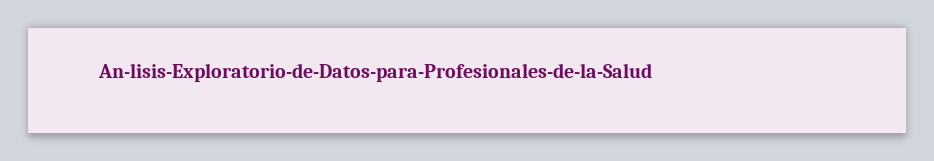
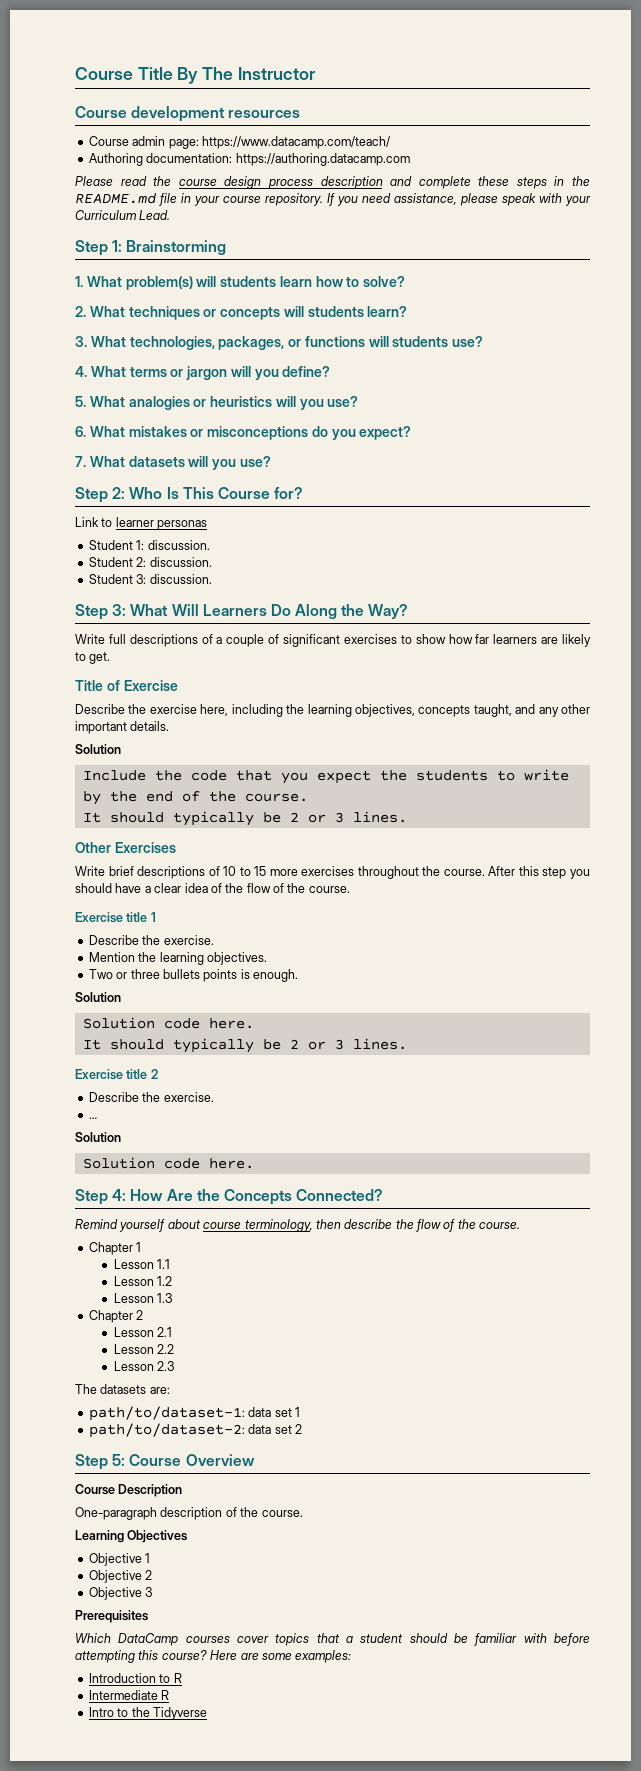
- An-lisis-Exploratorio-de-Datos-para-Profesionales-de-la-Salud
+ Course Title By The Instructor
+ Course development resources
+ Course admin page: https://www.datacamp.com/teach/
+ Authoring documentation: https://authoring.datacamp.com
+ Please read the course design process description and complete these steps in the README.md file in your course repository. If you need assistance, please speak with your Curriculum Lead.
+ Step 1: Brainstorming
+ 1. What problem(s) will students learn how to solve?
+ 2. What techniques or concepts will students learn?
+ 3. What technologies, packages, or functions will students use?
+ 4. What terms or jargon will you define?
+ 5. What analogies or heuristics will you use?
+ 6. What mistakes or misconceptions do you expect?
+ 7. What datasets will you use?
+ Step 2: Who Is This Course for?
+ Link to learner personas
+ Student 1: discussion.
+ Student 2: discussion.
+ Student 3: discussion.
+ Step 3: What Will Learners Do Along the Way?
+ Write full descriptions of a couple of significant exercises to show how far learners are likely to get.
+ Title of Exercise
+ Describe the exercise here, including the learning objectives, concepts taught, and any other important details.
+ Solution
+ Include the code that you expect the students to write by the end of the course.
+ It should typically be 2 or 3 lines.
+ Other Exercises
+ Write brief descriptions of 10 to 15 more exercises throughout the course. After this step you should have a clear idea of the flow of the course.
+ Exercise title 1
+ Describe the exercise.
+ Mention the learning objectives.
+ Two or three bullets points is enough.
+ Solution
+ Solution code here.
+ It should typically be 2 or 3 lines.
+ Exercise title 2
+ Describe the exercise.
+ …
+ Solution
+ Solution code here.
+ Step 4: How Are the Concepts Connected?
+ Remind yourself about course terminology, then describe the flow of the course.
+ Chapter 1
+ Lesson 1.1
+ Lesson 1.2
+ Lesson 1.3
+ Chapter 2
+ Lesson 2.1
+ Lesson 2.2
+ Lesson 2.3
+ The datasets are:
+ path/to/dataset-1: data set 1
+ path/to/dataset-2: data set 2
+ Step 5: Course Overview
+ Course Description
+ One-paragraph description of the course.
+ Learning Objectives
+ Objective 1
+ Objective 2
+ Objective 3
+ Prerequisites
+ Which DataCamp courses cover topics that a student should be familiar with before attempting this course? Here are some examples:
+ Introduction to R
+ Intermediate R
+ Intro to the Tidyverse

